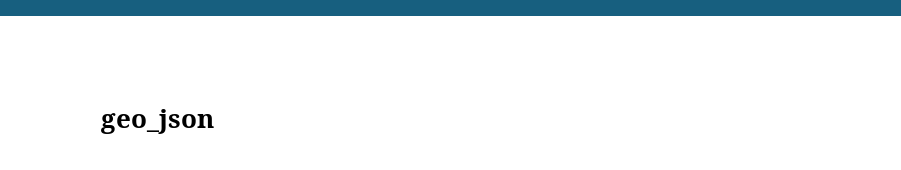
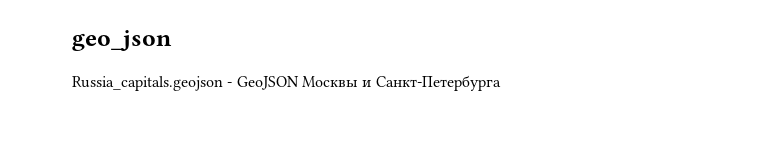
+ Russia_capitals.geojson - GeoJSON Москвы и Санкт-Петербурга

